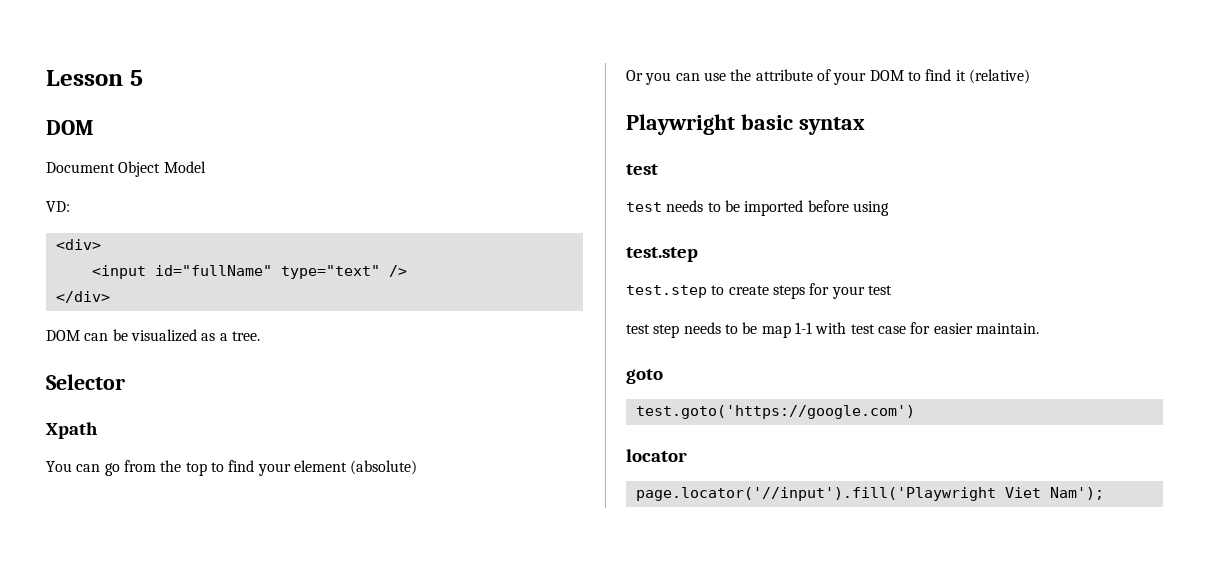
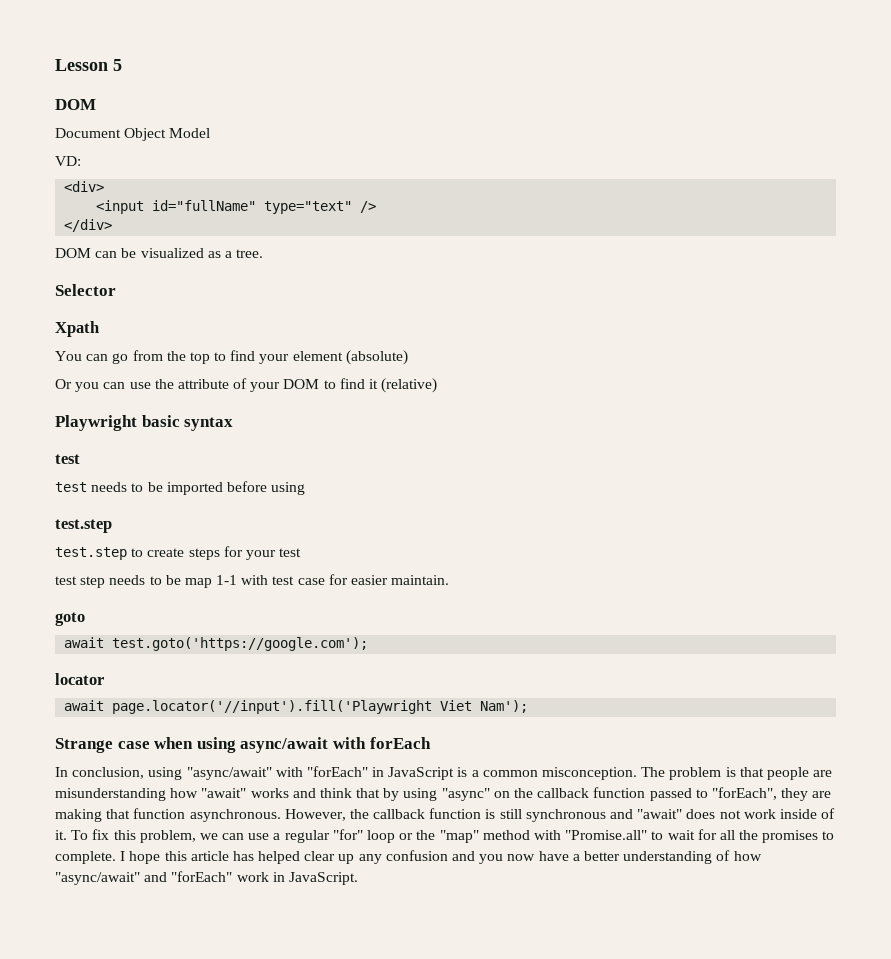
- test.goto('https://google.com')
+ await test.goto('https://google.com');
- page.locator('//input').fill('Playwright Viet Nam');
+ await page.locator('//input').fill('Playwright Viet Nam');
+ Strange case when using async/await with forEach
+ In conclusion, using "async/await" with "forEach" in JavaScript is a common misconception. The problem is that people are misunderstanding how "await" works and think that by using "async" on the callback function passed to "forEach", they are making that function asynchronous. However, the callback function is still synchronous and "await" does not work inside of it. To fix this problem, we can use a regular "for" loop or the "map" method with "Promise.all" to wait for all the promises to complete. I hope this article has helped clear up any confusion and you now have a better understanding of how "async/await" and "forEach" work in JavaScript.

